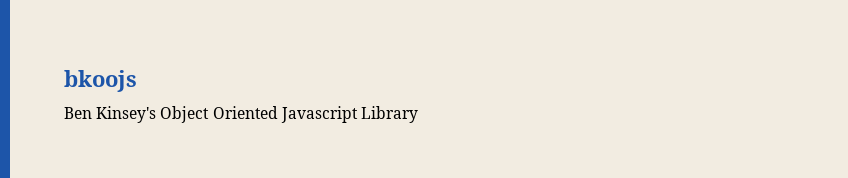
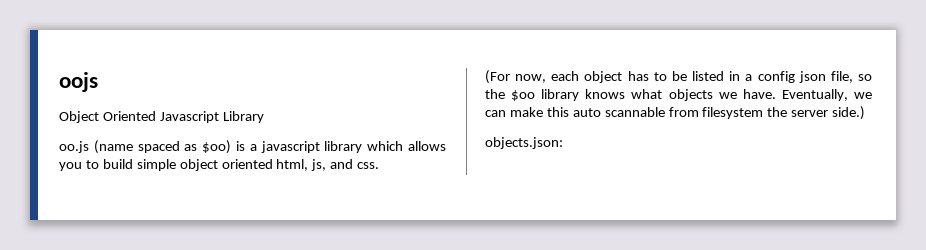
- bkoojs
- Ben Kinsey's Object Oriented Javascript Library
+ oojs
+ Object Oriented Javascript Library
+ oo.js (name spaced as $oo) is a javascript library which allows you to build simple object oriented html, js, and css.
+ (For now, each object has to be listed in a config json file, so the $oo library knows what objects we have. Eventually, we can make this auto scannable from filesystem the server side.)
+ objects.json:

